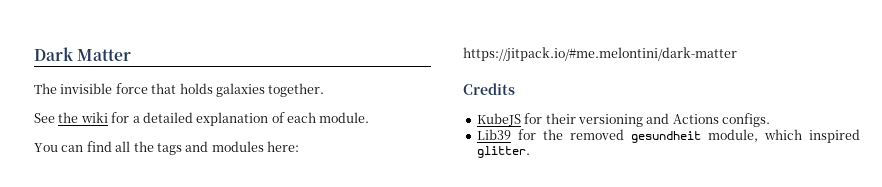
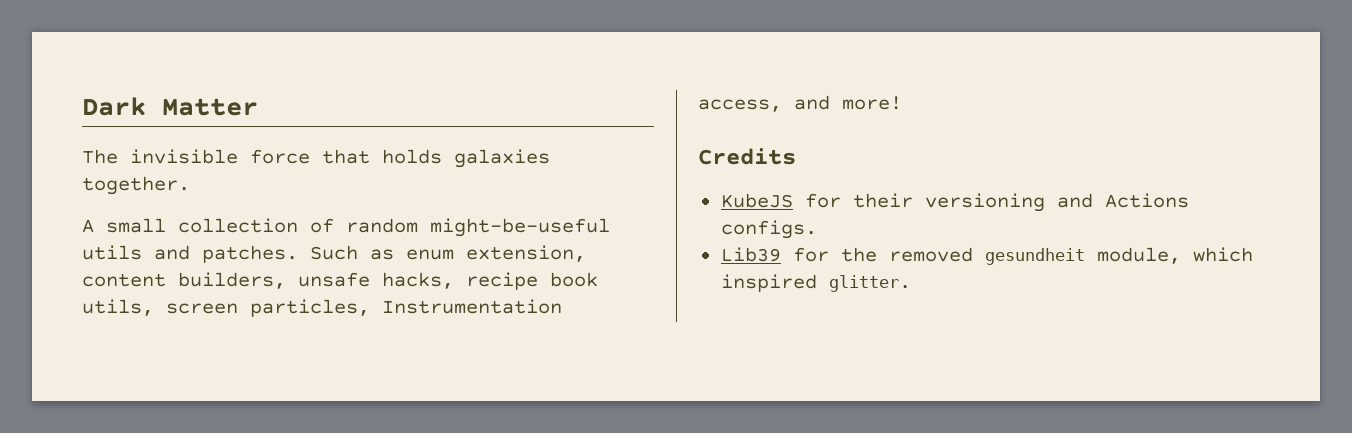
- See the wiki for a detailed explanation of each module.
- You can find all the tags and modules here: https://jitpack.io/#me.melontini/dark-matter
+ A small collection of random might-be-useful utils and patches. Such as enum extension, content builders, unsafe hacks, recipe book utils, screen particles, Instrumentation access, and more!

